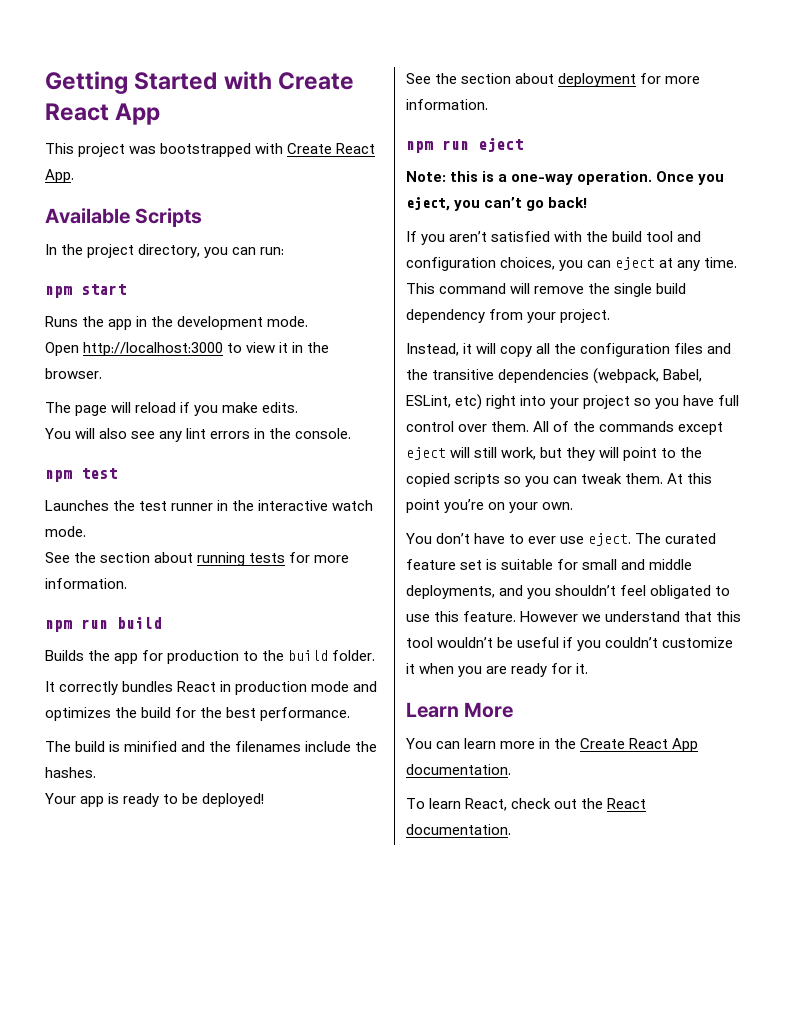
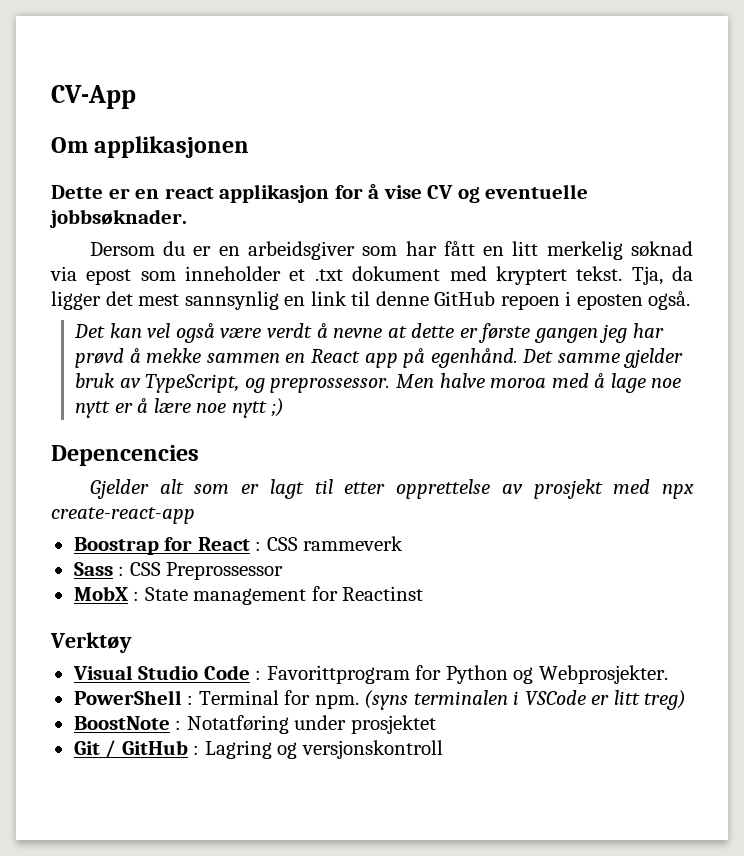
- Getting Started with Create React App
- This project was bootstrapped with Create React App.
- Available Scripts
- In the project directory, you can run:
- npm start
- Runs the app in the development mode.
- Open http://localhost:3000 to view it in the browser.
- The page will reload if you make edits.
- You will also see any lint errors in the console.
- npm test
- Launches the test runner in the interactive watch mode.
- See the section about running tests for more information.
- npm run build
- Builds the app for production to the build folder.
- It correctly bundles React in production mode and optimizes the build for the best performance.
- The build is minified and the filenames include the hashes.
- Your app is ready to be deployed!
- See the section about deployment for more information.
- npm run eject
- Note: this is a one-way operation. Once you eject, you can’t go back!
- If you aren’t satisfied with the build tool and configuration choices, you can eject at any time. This command will remove the single build dependency from your project.
- Instead, it will copy all the configuration files and the transitive dependencies (webpack, Babel, ESLint, etc) right into your project so you have full control over them. All of the commands except eject will still work, but they will point to the copied scripts so you can tweak them. At this point you’re on your own.
- You don’t have to ever use eject. The curated feature set is suitable for small and middle deployments, and you shouldn’t feel obligated to use this feature. However we understand that this tool wouldn’t be useful if you couldn’t customize it when you are ready for it.
- Learn More
- You can learn more in the Create React App documentation.
- To learn React, check out the React documentation.
+ CV-App
+ Om applikasjonen
+ Dette er en react applikasjon for å vise CV og eventuelle jobbsøknader.
+ Dersom du er en arbeidsgiver som har fått en litt merkelig søknad via epost som inneholder et .txt dokument med kryptert tekst. Tja, da ligger det mest sannsynlig en link til denne GitHub repoen i eposten også.
+ Det kan vel også være verdt å nevne at dette er første gangen jeg har prøvd å mekke sammen en React app på egenhånd. Det samme gjelder bruk av TypeScript, og preprossessor. Men halve moroa med å lage noe nytt er å lære noe nytt ;)
+ Depencencies
+ Gjelder alt som er lagt til etter opprettelse av prosjekt med npx create-react-app
+ Boostrap for React : CSS rammeverk
+ Sass : CSS Preprossessor
+ MobX : State management for Reactinst
+ Verktøy
+ Visual Studio Code : Favorittprogram for Python og Webprosjekter.
+ PowerShell : Terminal for npm. (syns terminalen i VSCode er litt treg)
+ BoostNote : Notatføring under prosjektet
+ Git / GitHub : Lagring og versjonskontroll

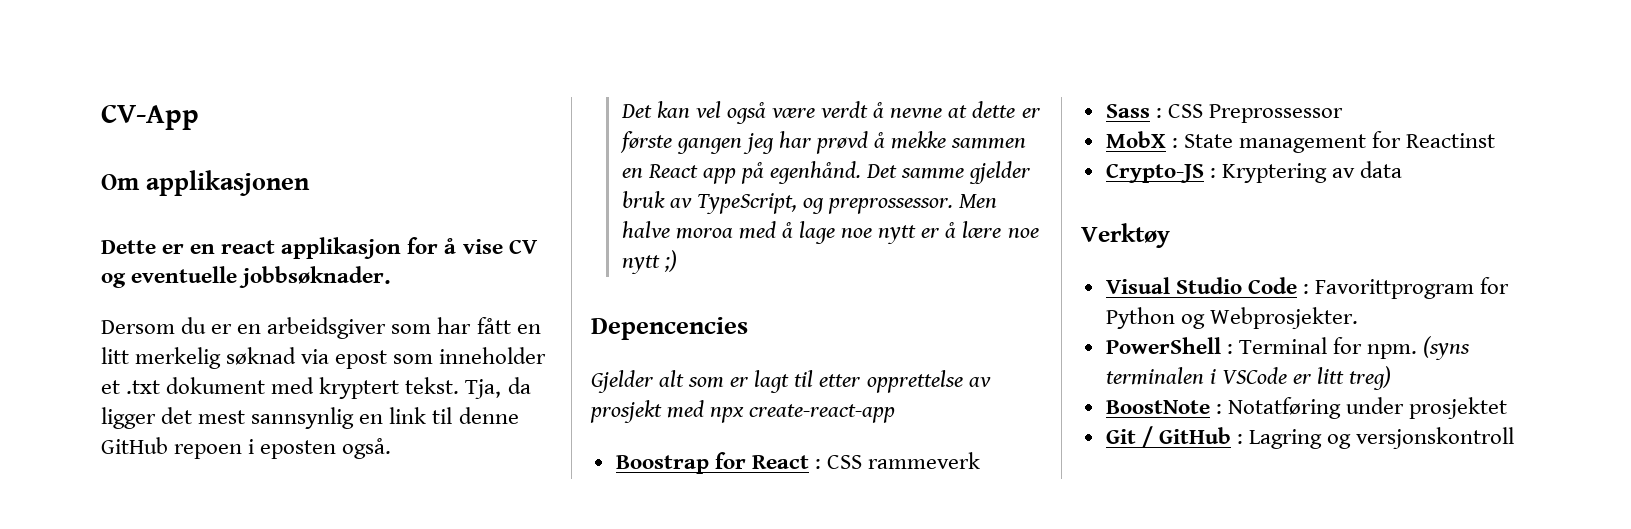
+ Crypto-JS : Kryptering av data

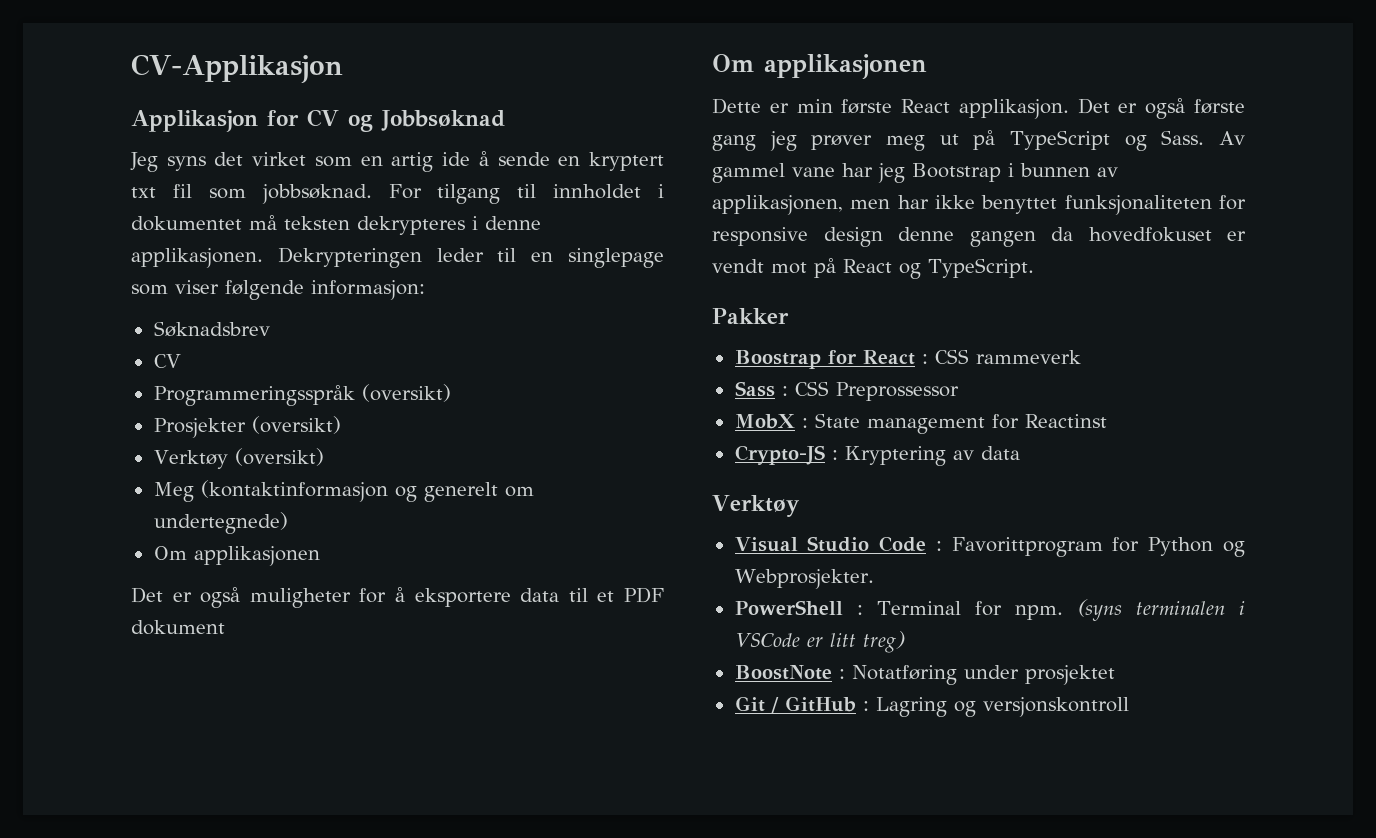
- CV-App
+ CV-Applikasjon
+ Applikasjon for CV og Jobbsøknad
+ Jeg syns det virket som en artig ide å sende en kryptert txt fil som jobbsøknad. For tilgang til innholdet i dokumentet må teksten dekrypteres i denne applikasjonen. Dekrypteringen leder til en singlepage som viser følgende informasjon:
+ Søknadsbrev
+ CV
+ Programmeringsspråk (oversikt)
+ Prosjekter (oversikt)
+ Verktøy (oversikt)
+ Meg (kontaktinformasjon og generelt om undertegnede)
  Om applikasjonen
- Dette er en react applikasjon for å vise CV og eventuelle jobbsøknader.
- Dersom du er en arbeidsgiver som har fått en litt merkelig søknad via epost som inneholder et .txt dokument med kryptert tekst. Tja, da ligger det mest sannsynlig en link til denne GitHub repoen i eposten også.
- Det kan vel også være verdt å nevne at dette er første gangen jeg har prøvd å mekke sammen en React app på egenhånd. Det samme gjelder bruk av TypeScript, og preprossessor. Men halve moroa med å lage noe nytt er å lære noe nytt ;)
- Depencencies
- Gjelder alt som er lagt til etter opprettelse av prosjekt med npx create-react-app
+ Det er også muligheter for å eksportere data til et PDF dokument
+ Om applikasjonen
+ Dette er min første React applikasjon. Det er også første gang jeg prøver meg ut på TypeScript og Sass. Av gammel vane har jeg Bootstrap i bunnen av applikasjonen, men har ikke benyttet funksjonaliteten for responsive design denne gangen da hovedfokuset er vendt mot på React og TypeScript.
+ Pakker

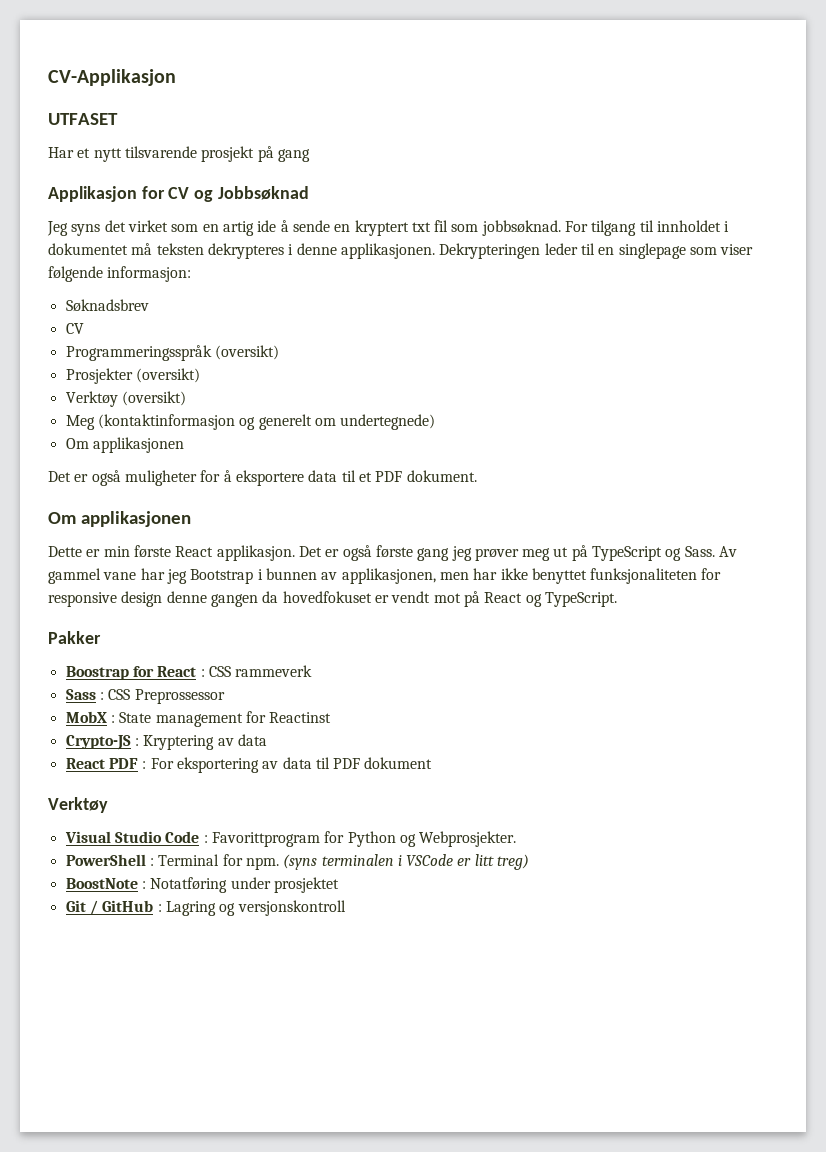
+ UTFASET
+ Har et nytt tilsvarende prosjekt på gang
- Det er også muligheter for å eksportere data til et PDF dokument
+ Det er også muligheter for å eksportere data til et PDF dokument.
+ React PDF : For eksportering av data til PDF dokument

